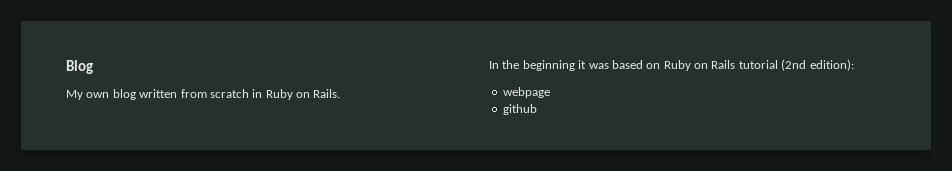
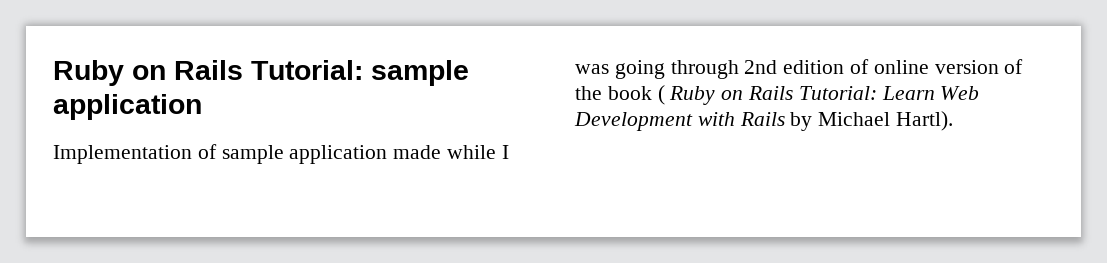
- Blog
- My own blog written from scratch in Ruby on Rails.
- In the beginning it was based on Ruby on Rails tutorial (2nd edition):
- webpage
- github
+ Ruby on Rails Tutorial: sample application
+ Implementation of sample application made while I was going through 2nd edition of online version of the book ( Ruby on Rails Tutorial: Learn Web Development with Rails by Michael Hartl).

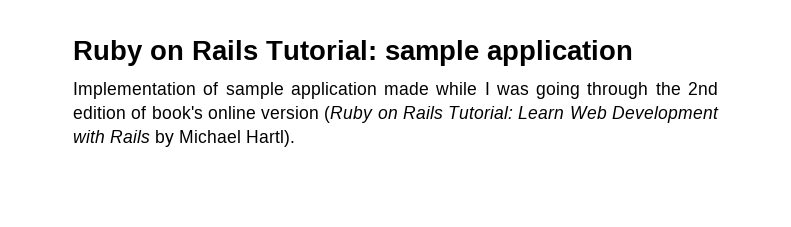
- Implementation of sample application made while I was going through 2nd edition of online version of the book ( Ruby on Rails Tutorial: Learn Web Development with Rails by Michael Hartl).
+ Implementation of sample application made while I was going through the 2nd edition of book's online version (Ruby on Rails Tutorial: Learn Web Development with Rails by Michael Hartl).

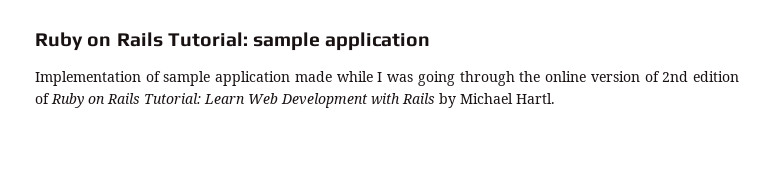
- Implementation of sample application made while I was going through the 2nd edition of book's online version (Ruby on Rails Tutorial: Learn Web Development with Rails by Michael Hartl).
+ Implementation of sample application made while I was going through the online version of 2nd edition of Ruby on Rails Tutorial: Learn Web Development with Rails by Michael Hartl.

